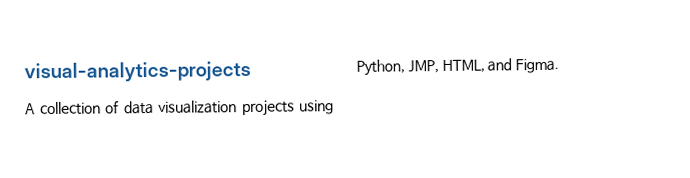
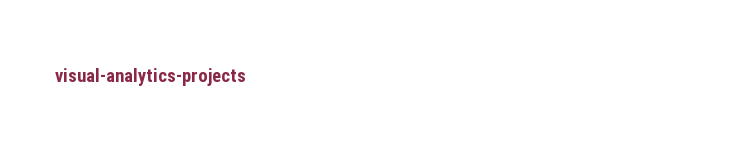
- A collection of data visualization projects using Python, JMP, HTML, and Figma.

